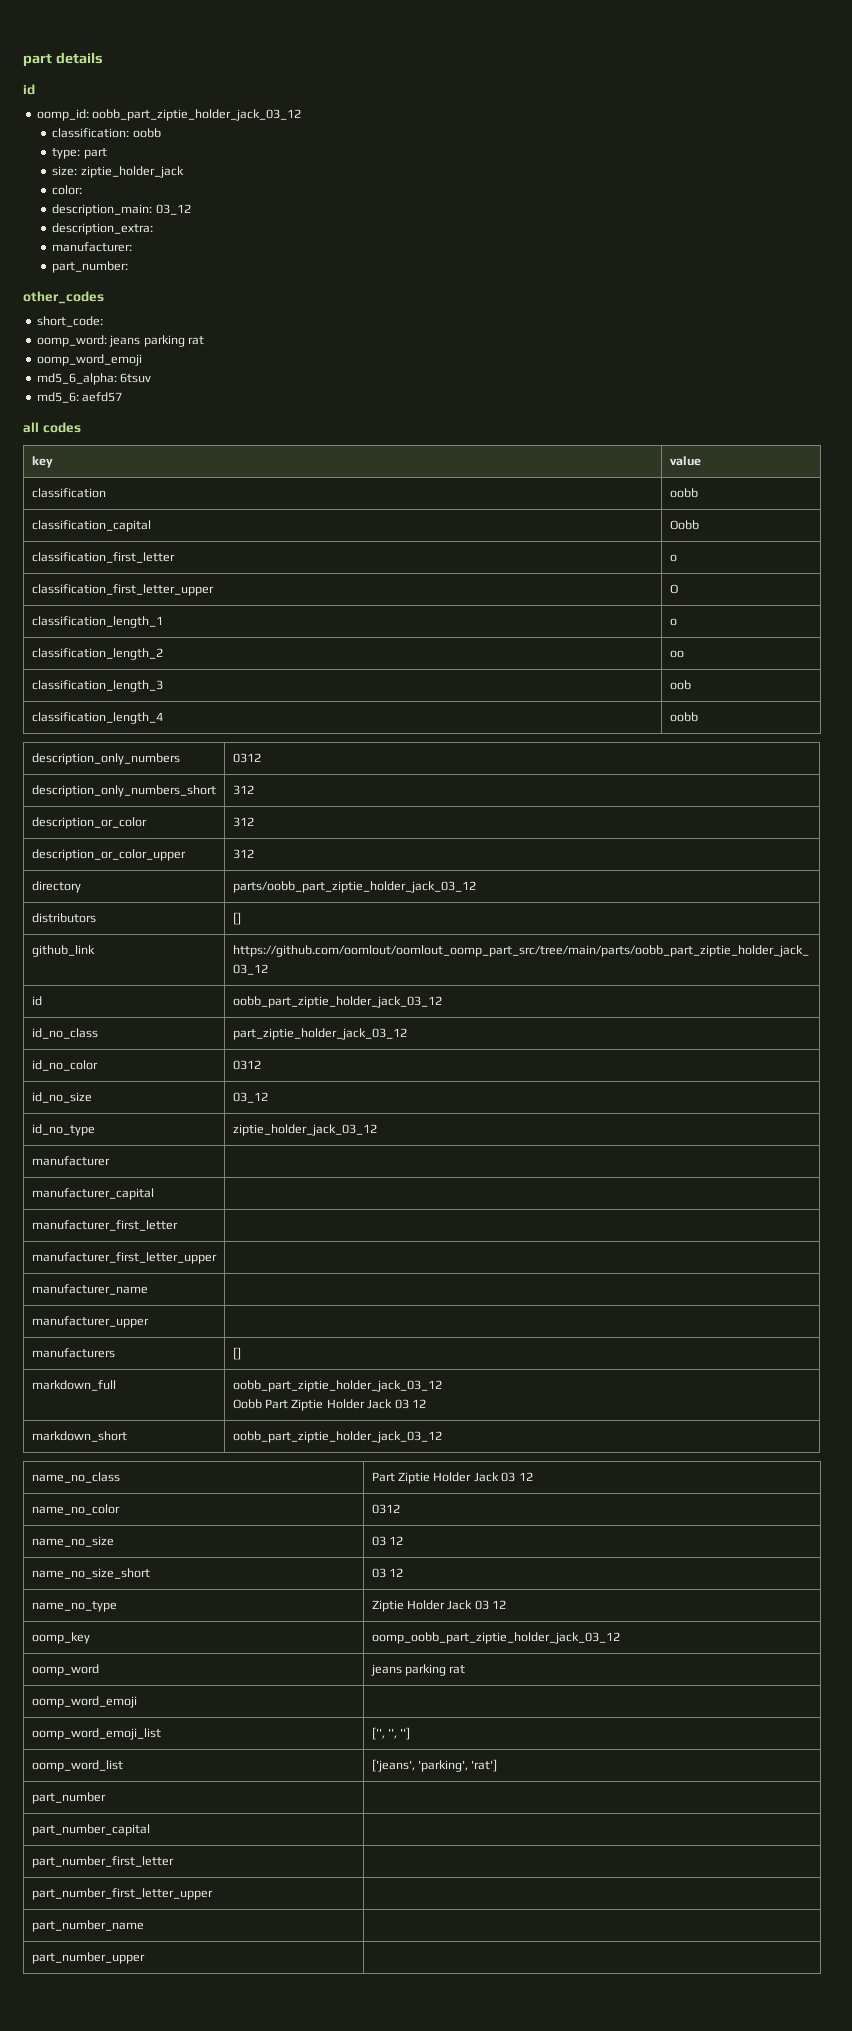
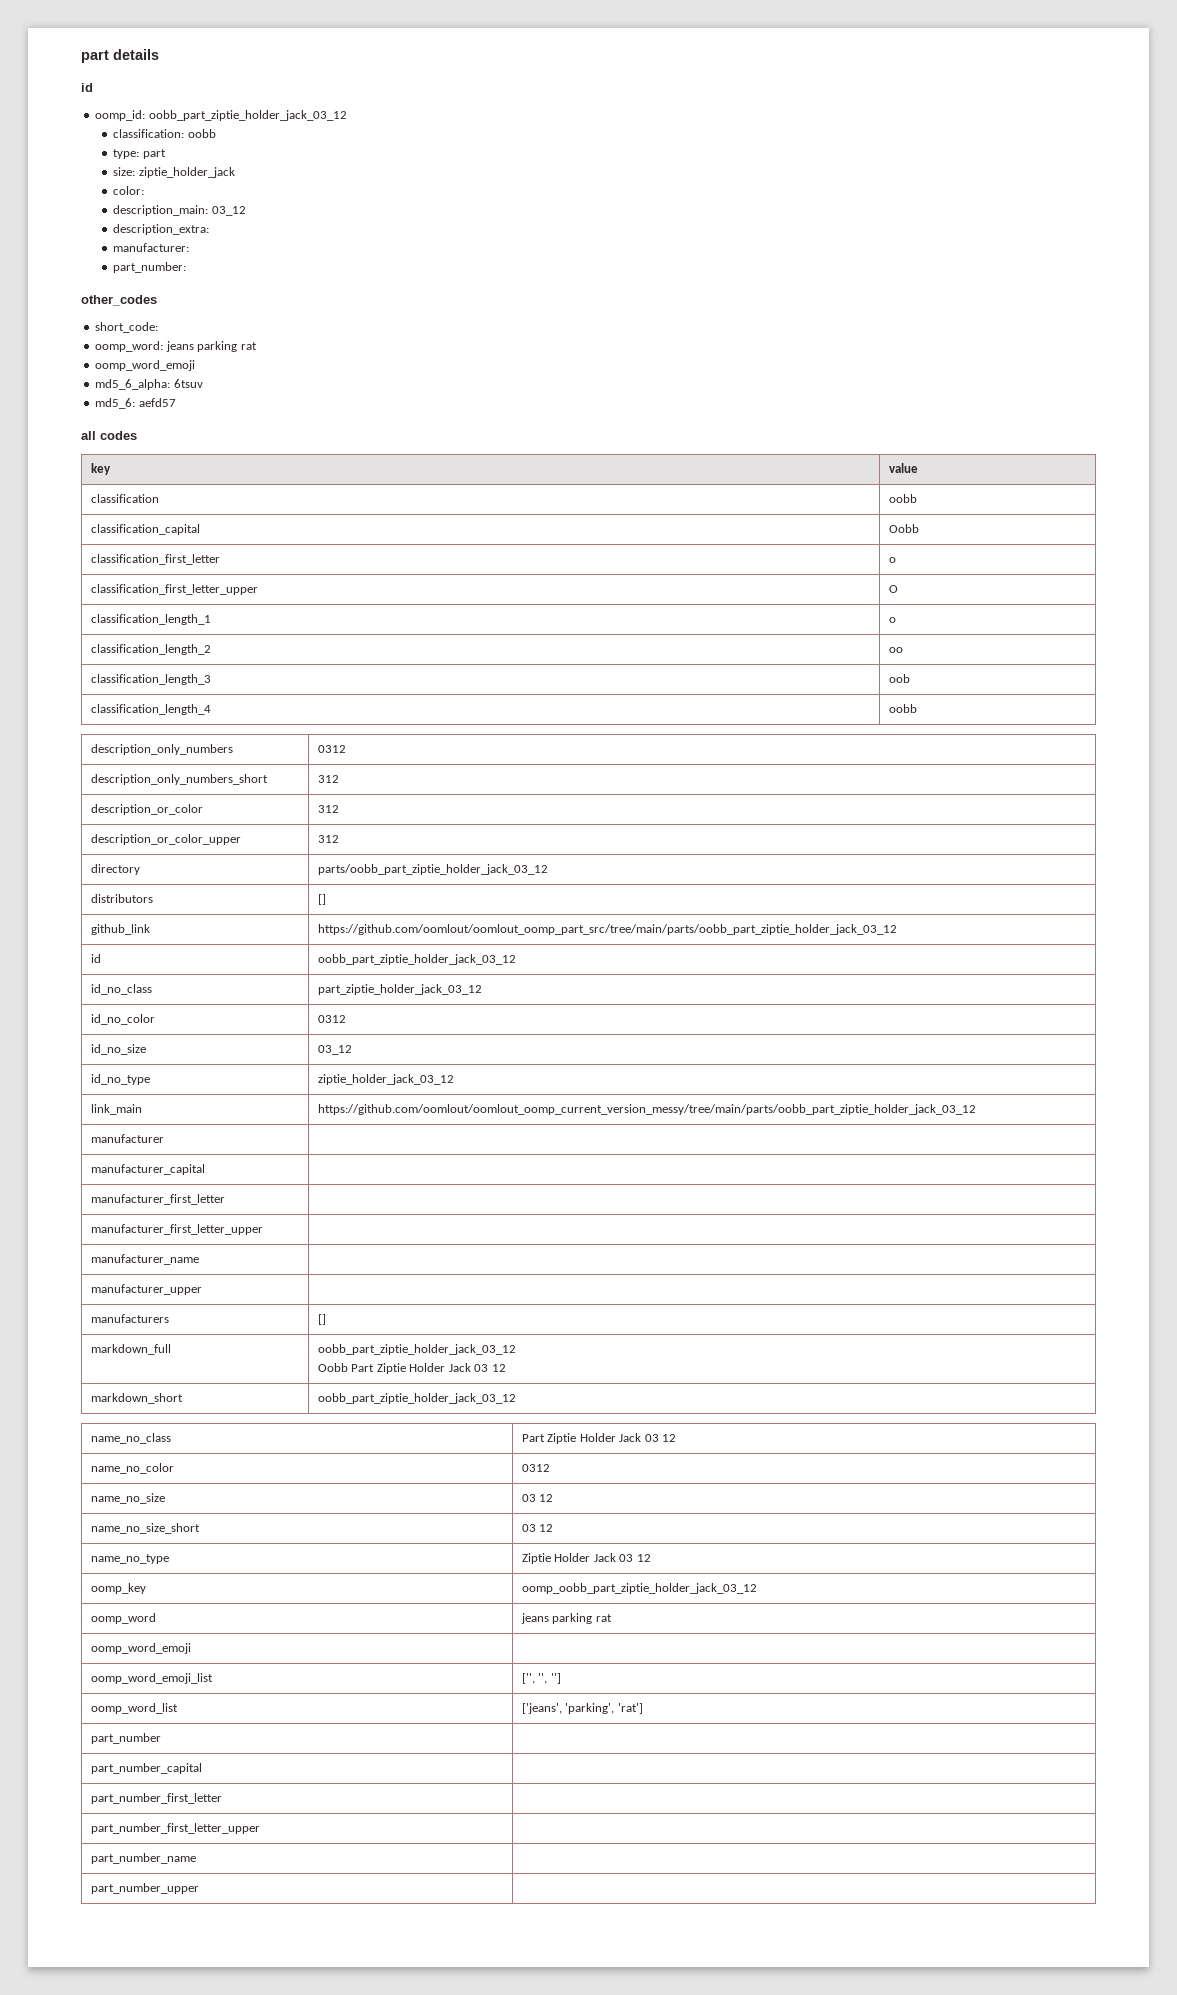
+ link_main | https://github.com/oomlout/oomlout_oomp_current_version_messy/tree/main/parts/oobb_part_ziptie_holder_jack_03_12

